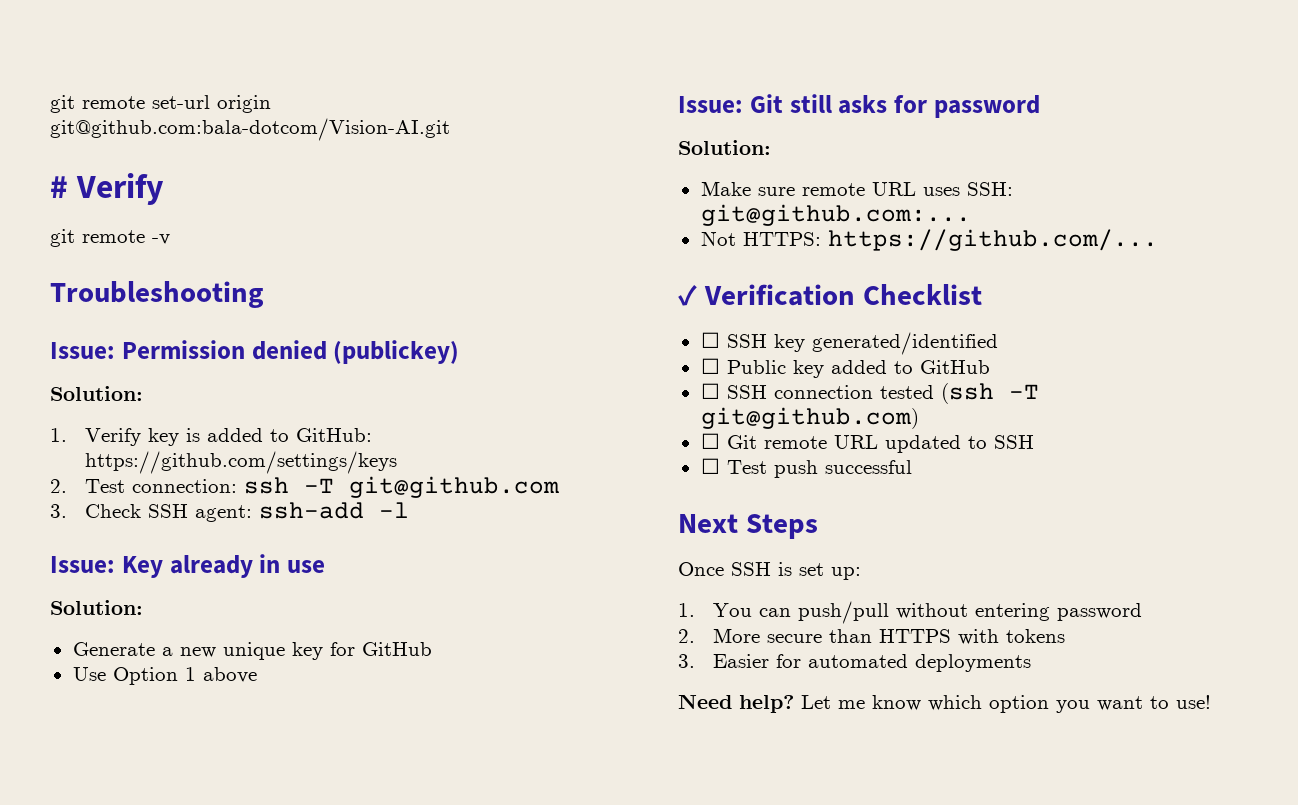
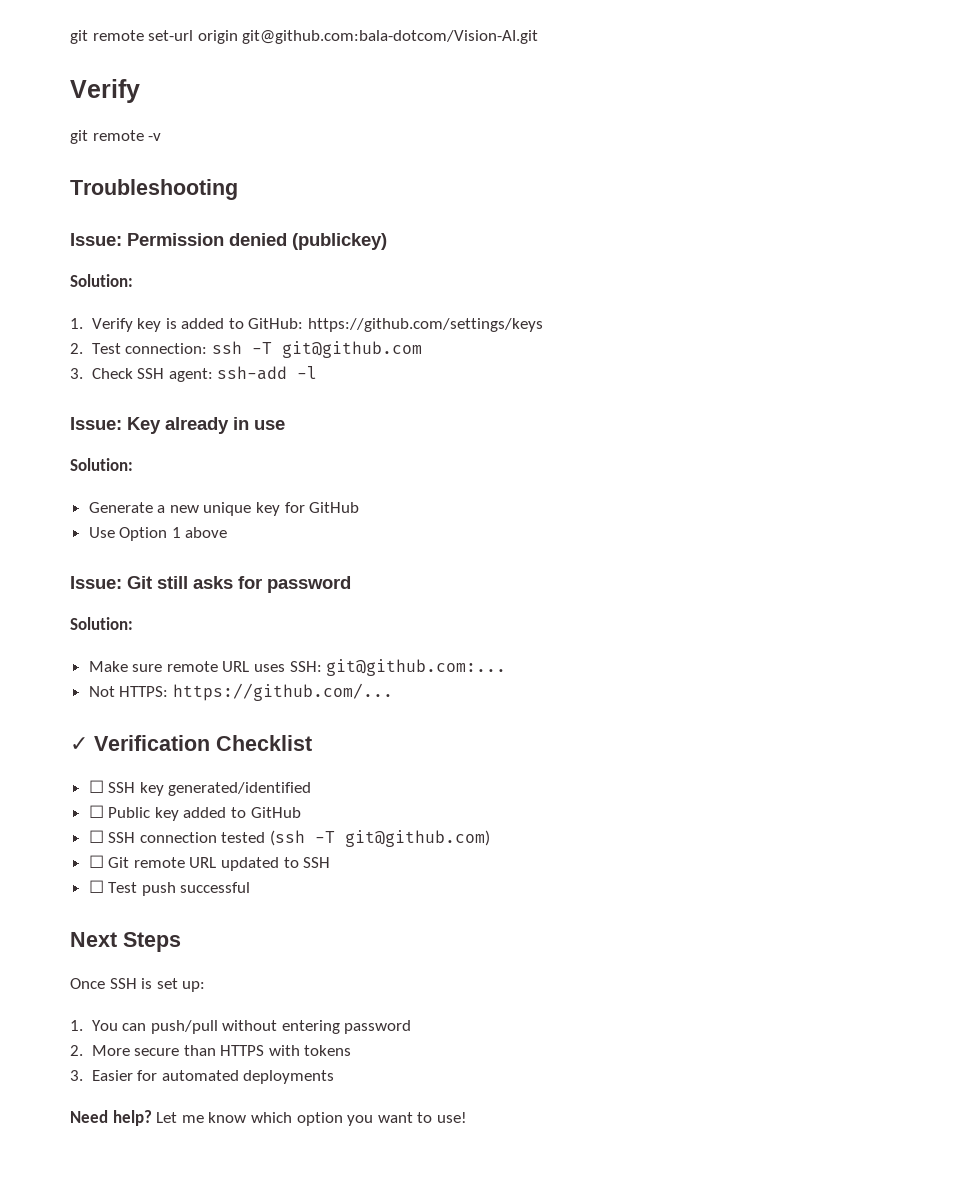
  git remote set-url origin git@github.com:bala-dotcom/Vision-AI.git
- # Verify
+ Verify

